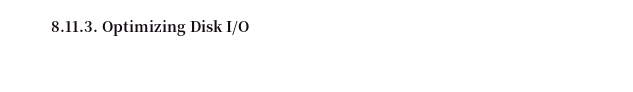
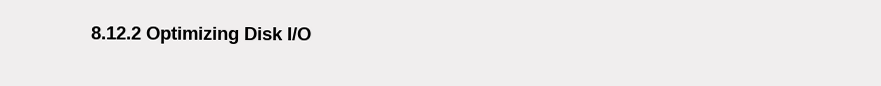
- 8.11.3. Optimizing Disk I/O
+ 8.12.2 Optimizing Disk I/O

